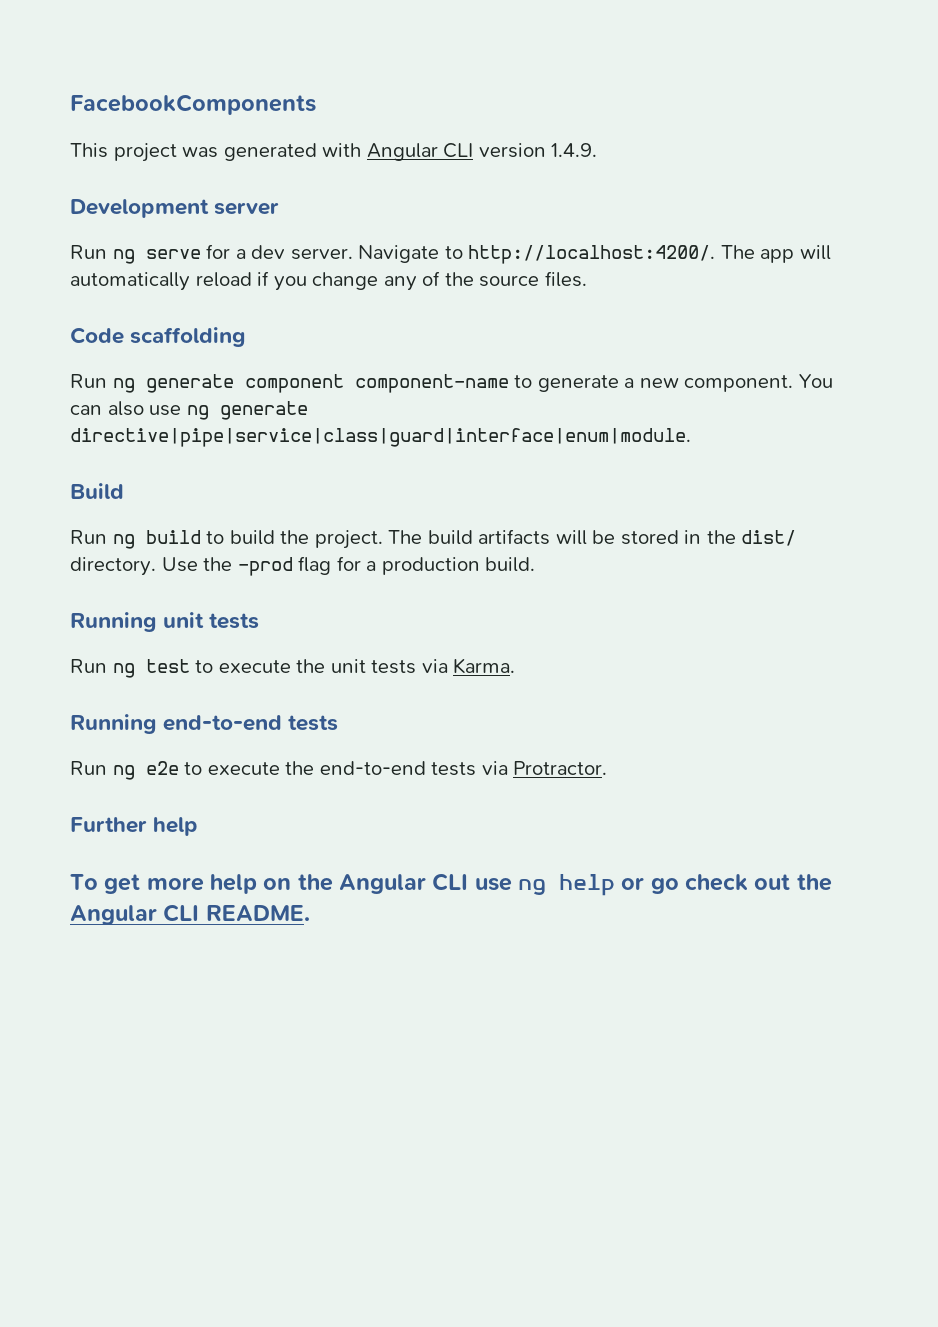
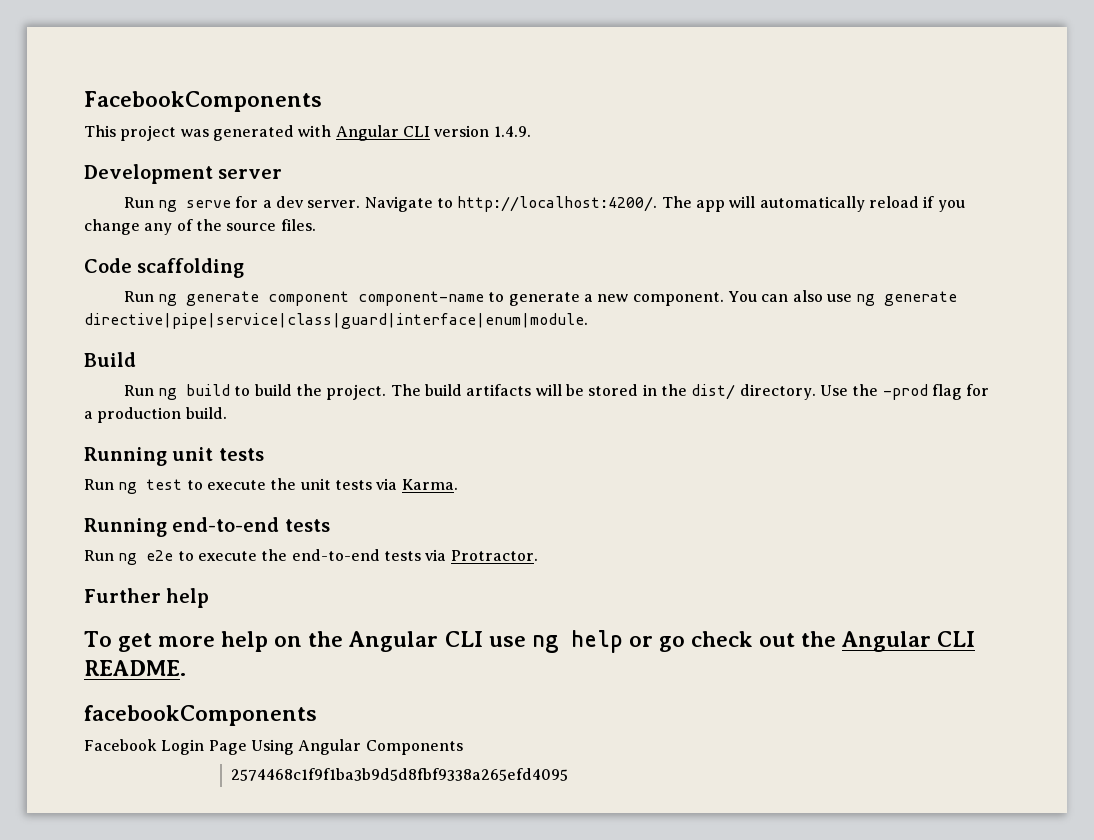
+ facebookComponents
+ Facebook Login Page Using Angular Components
+ 2574468c1f9f1ba3b9d5d8fbf9338a265efd4095

